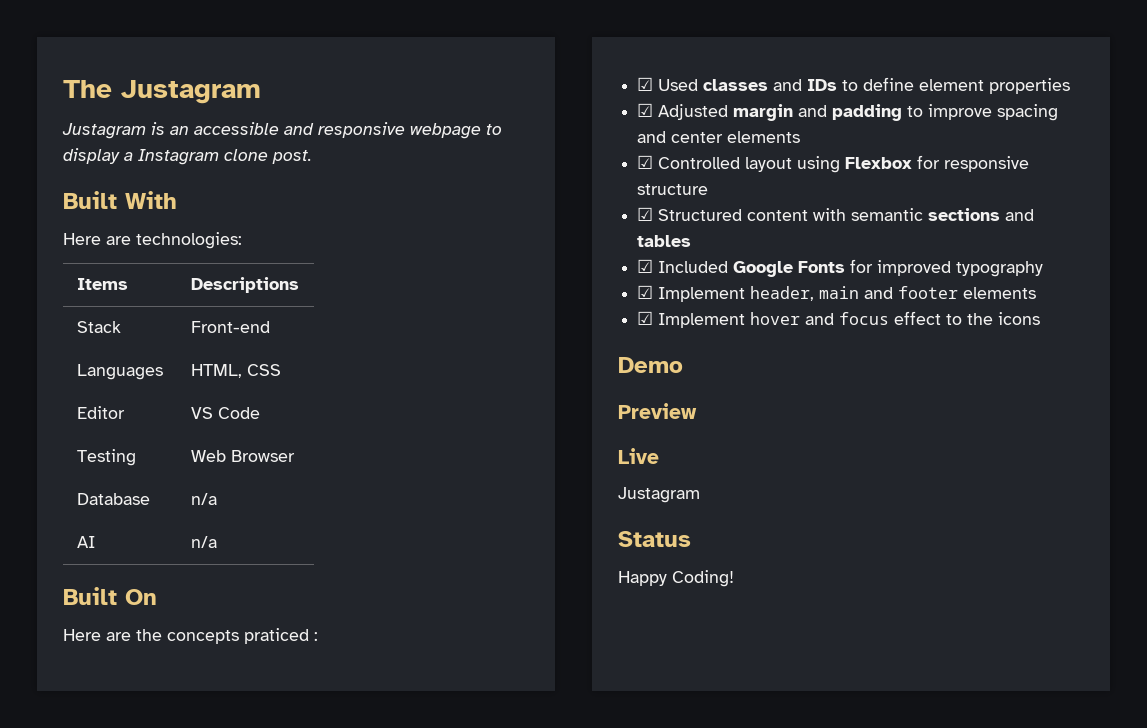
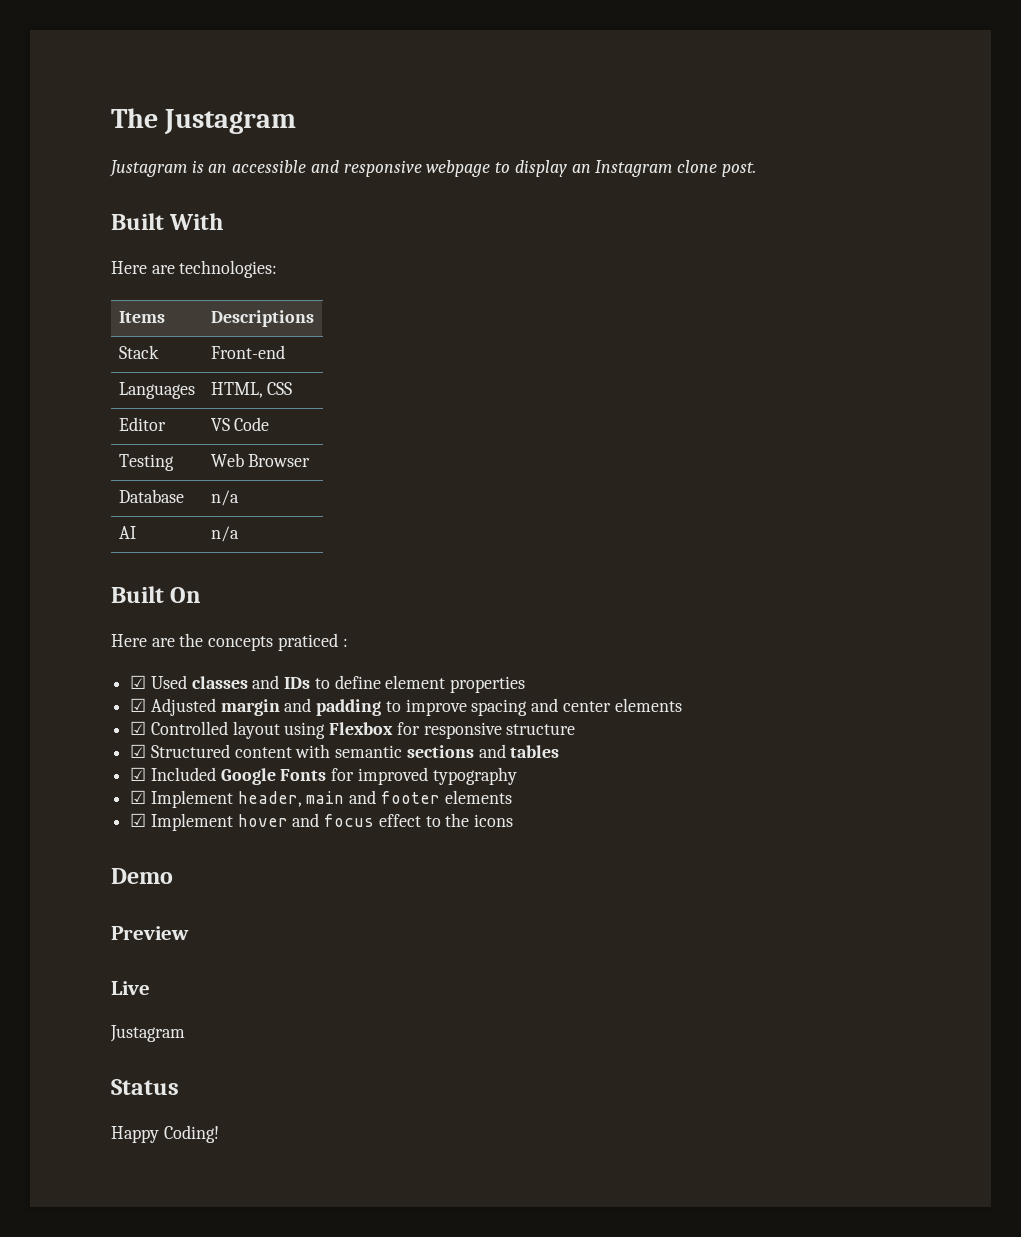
- Justagram is an accessible and responsive webpage to display a Instagram clone post.
+ Justagram is an accessible and responsive webpage to display an Instagram clone post.

